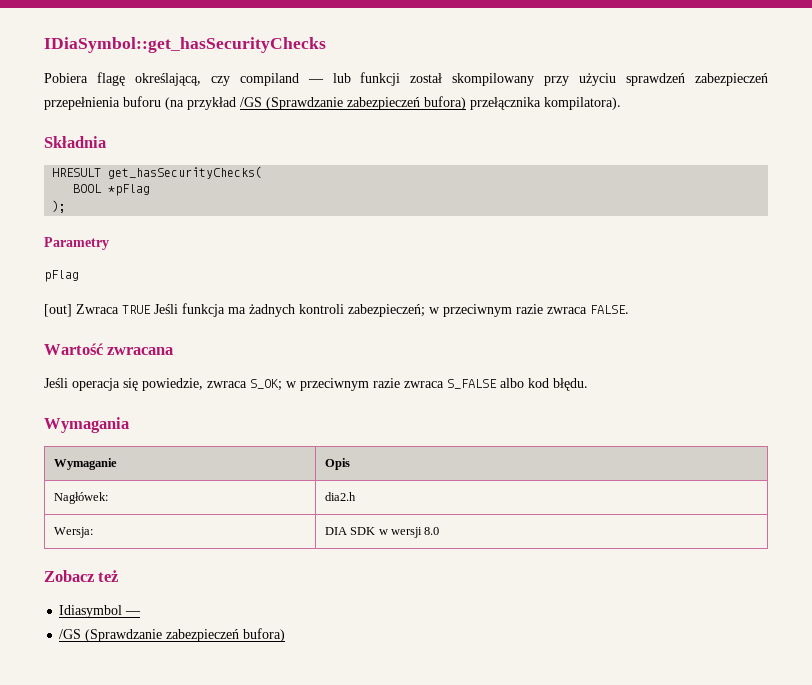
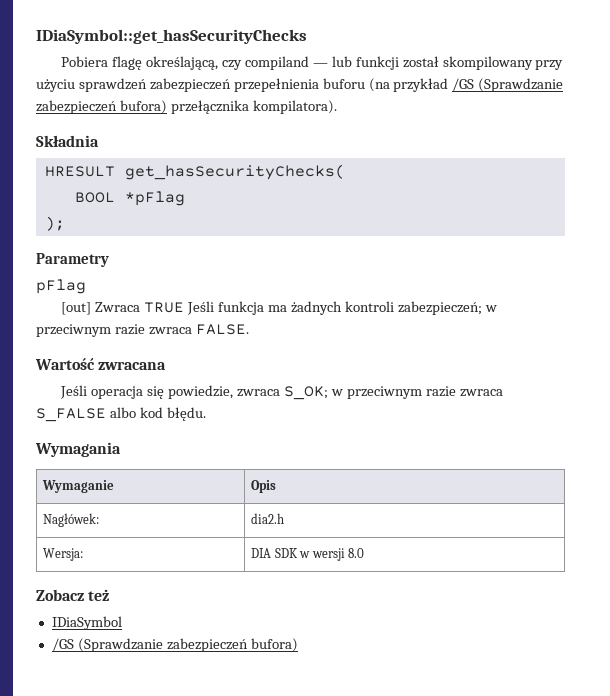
- Idiasymbol —
+ IDiaSymbol

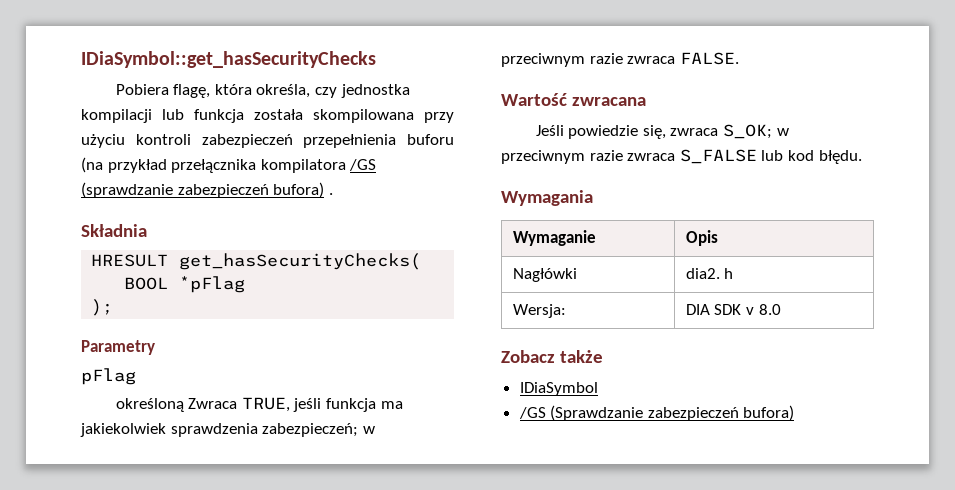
- Pobiera flagę określającą, czy compiland — lub funkcji został skompilowany przy użyciu sprawdzeń zabezpieczeń przepełnienia buforu (na przykład /GS (Sprawdzanie zabezpieczeń bufora) przełącznika kompilatora).
+ Pobiera flagę, która określa, czy jednostka kompilacji lub funkcja została skompilowana przy użyciu kontroli zabezpieczeń przepełnienia buforu (na przykład przełącznika kompilatora /GS (sprawdzanie zabezpieczeń bufora) .
- [out] Zwraca TRUE Jeśli funkcja ma żadnych kontroli zabezpieczeń; w przeciwnym razie zwraca FALSE.
+ określoną Zwraca TRUE, jeśli funkcja ma jakiekolwiek sprawdzenia zabezpieczeń; w przeciwnym razie zwraca FALSE.
- Jeśli operacja się powiedzie, zwraca S_OK; w przeciwnym razie zwraca S_FALSE albo kod błędu.
+ Jeśli powiedzie się, zwraca S_OK; w przeciwnym razie zwraca S_FALSE lub kod błędu.
- Nagłówek: | dia2.h
+ Nagłówki | dia2. h
- Wersja: | DIA SDK w wersji 8.0
+ Wersja: | DIA SDK v 8.0
- Zobacz też
+ Zobacz także

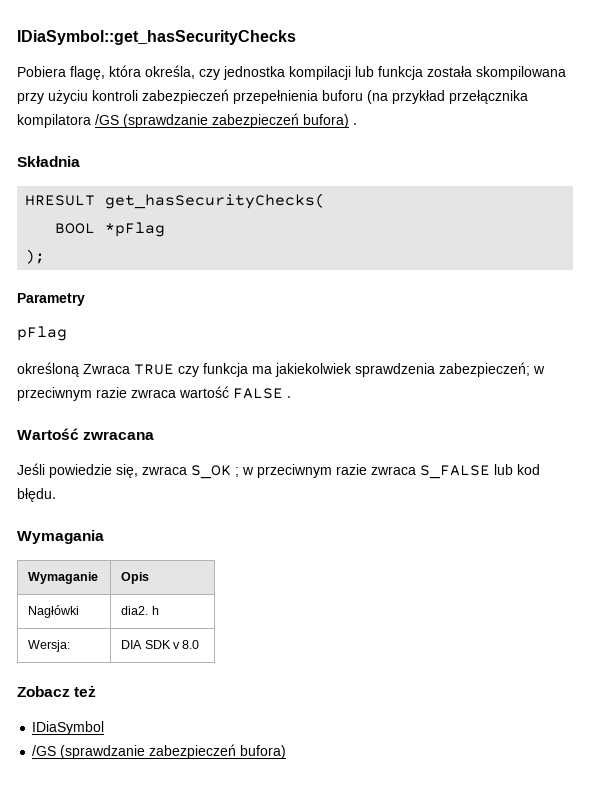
- określoną Zwraca TRUE, jeśli funkcja ma jakiekolwiek sprawdzenia zabezpieczeń; w przeciwnym razie zwraca FALSE.
+ określoną Zwraca TRUE czy funkcja ma jakiekolwiek sprawdzenia zabezpieczeń; w przeciwnym razie zwraca wartość FALSE .
- Jeśli powiedzie się, zwraca S_OK; w przeciwnym razie zwraca S_FALSE lub kod błędu.
+ Jeśli powiedzie się, zwraca S_OK ; w przeciwnym razie zwraca S_FALSE lub kod błędu.
- Zobacz także
+ Zobacz też
  IDiaSymbol
- /GS (Sprawdzanie zabezpieczeń bufora)
+ /GS (sprawdzanie zabezpieczeń bufora)

